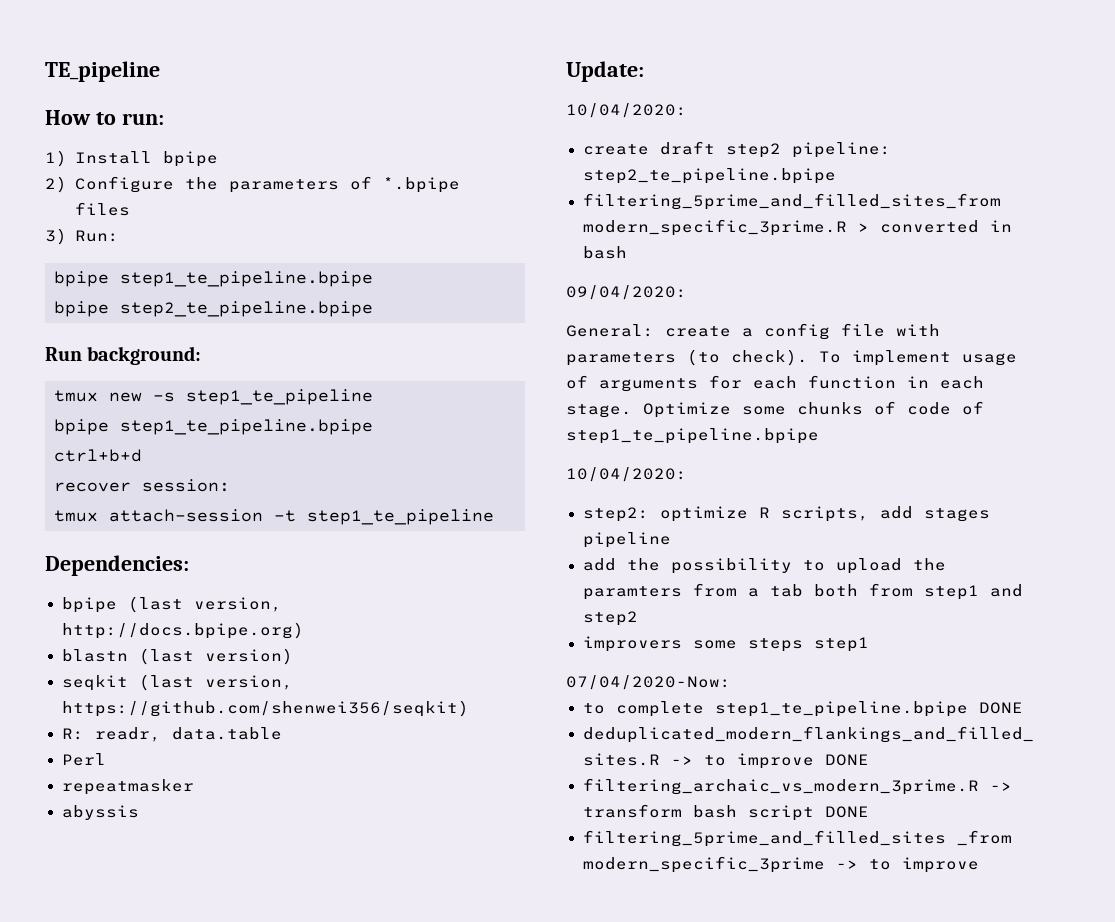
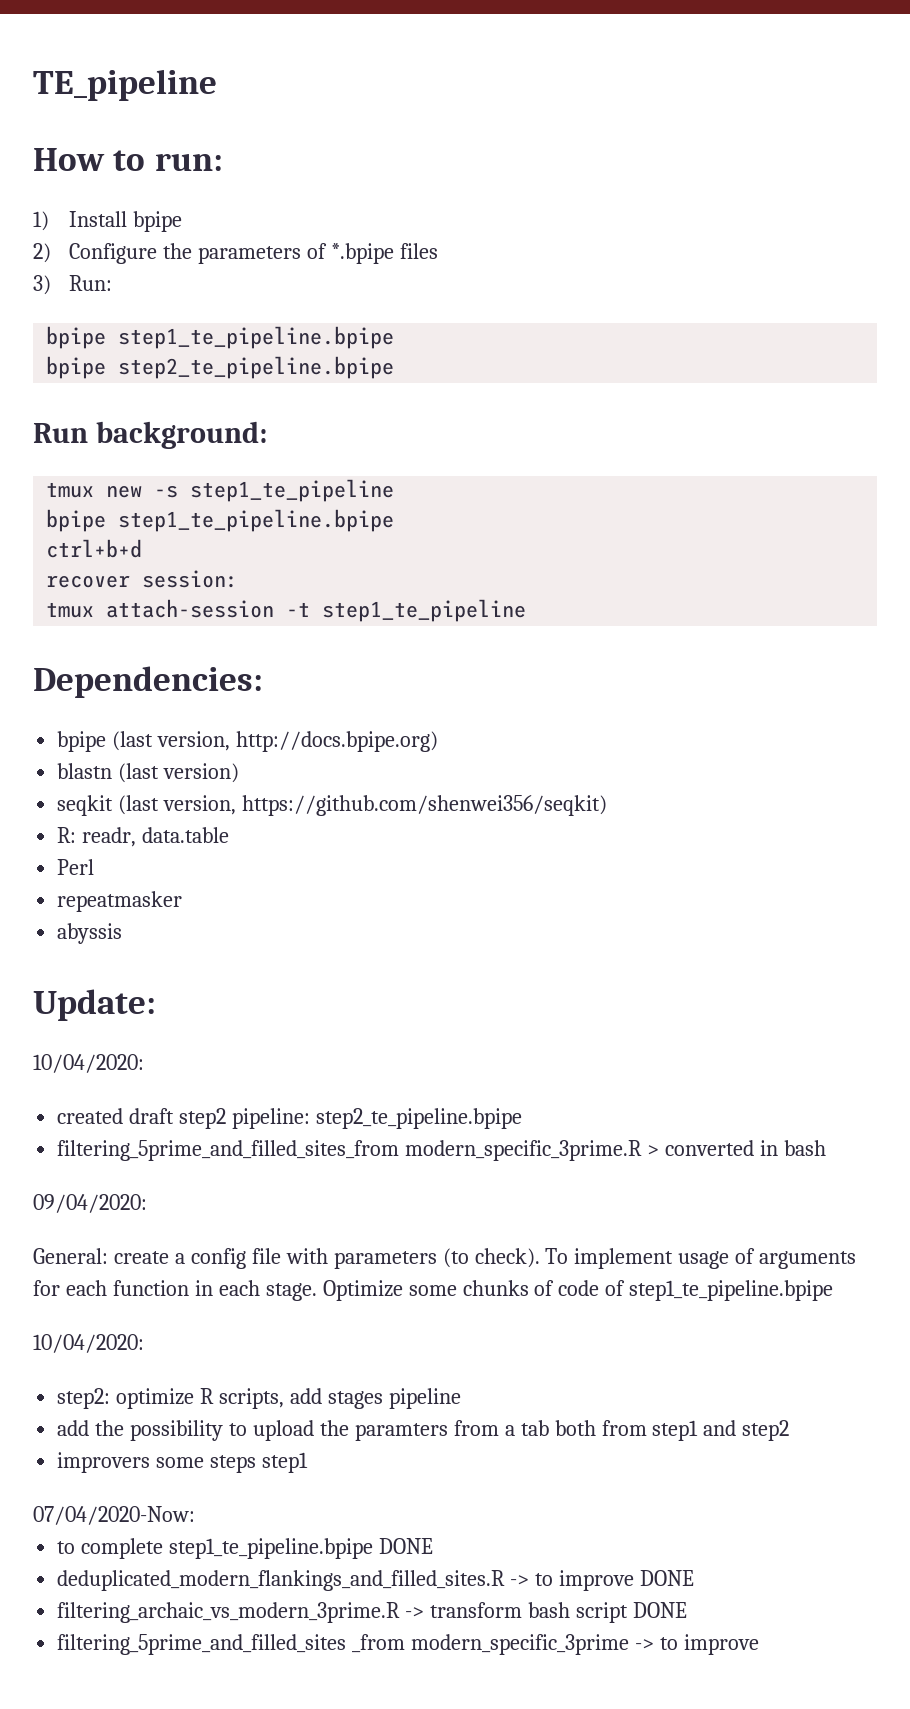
- create draft step2 pipeline: step2_te_pipeline.bpipe
+ created draft step2 pipeline: step2_te_pipeline.bpipe

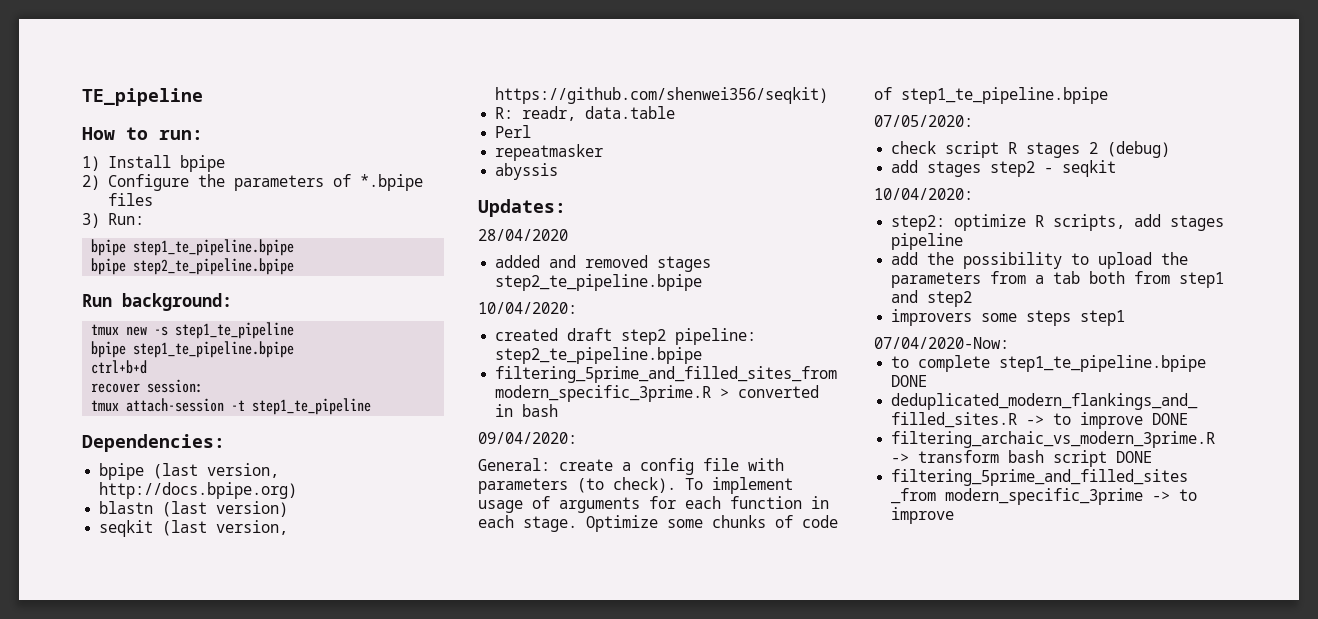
- Update:
+ Updates:
+ 28/04/2020
+ added and removed stages step2_te_pipeline.bpipe
+ 07/05/2020:
+ check script R stages 2 (debug)
+ add stages step2 - seqkit
- add the possibility to upload the paramters from a tab both from step1 and step2
+ add the possibility to upload the parameters from a tab both from step1 and step2

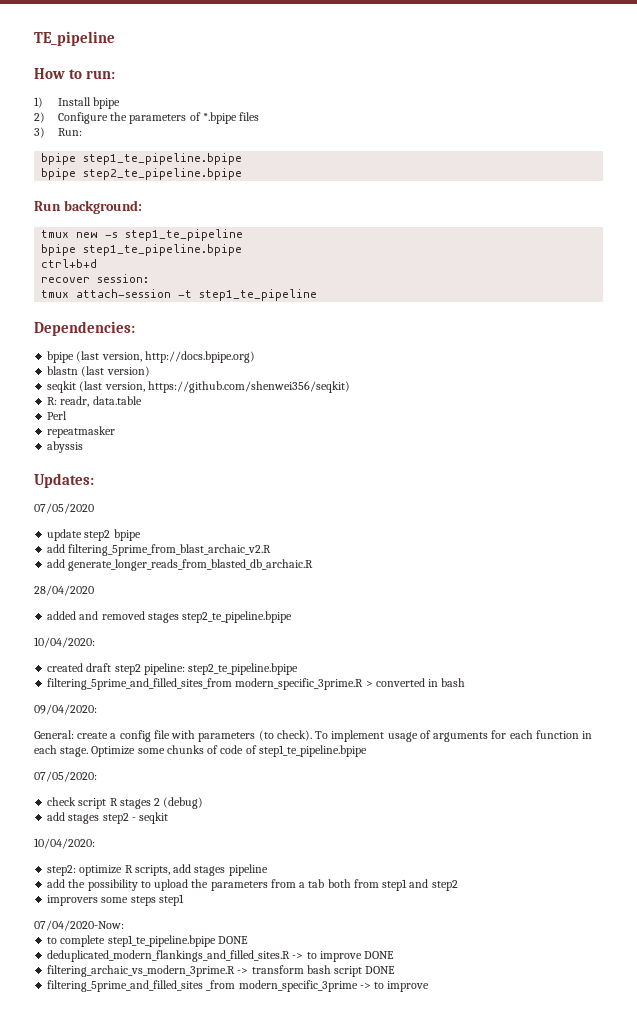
+ 07/05/2020
+ update step2 bpipe
+ add filtering_5prime_from_blast_archaic_v2.R
+ add generate_longer_reads_from_blasted_db_archaic.R

